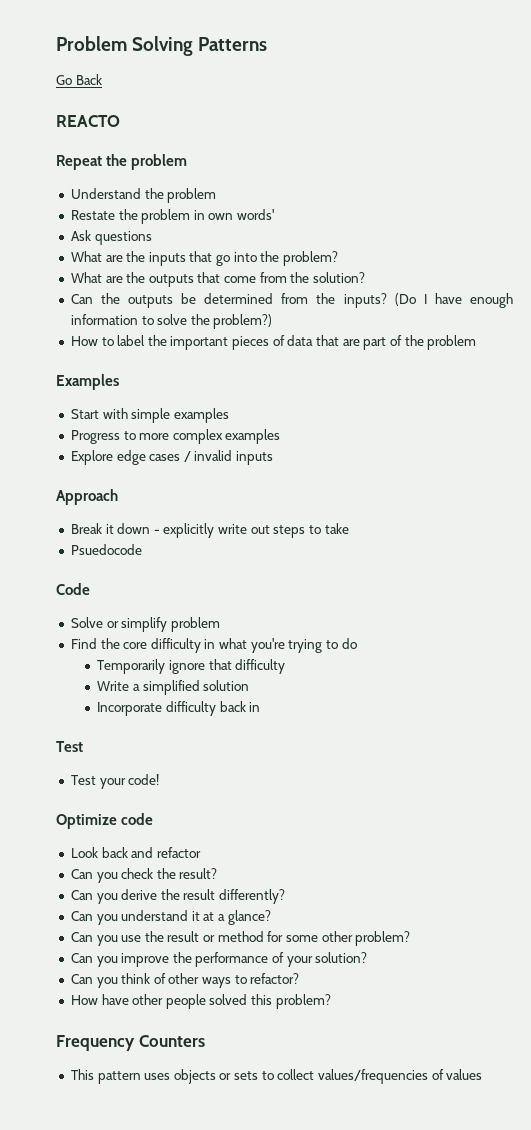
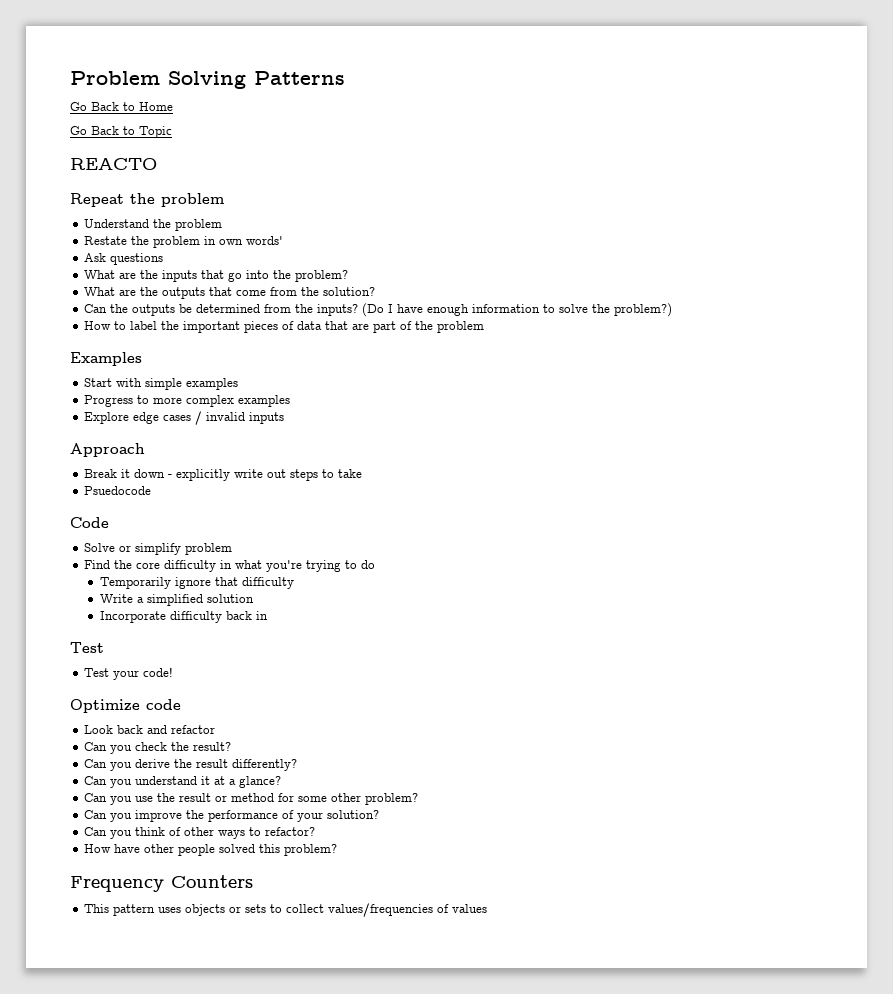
- Go Back
+ Go Back to Home
+ Go Back to Topic

